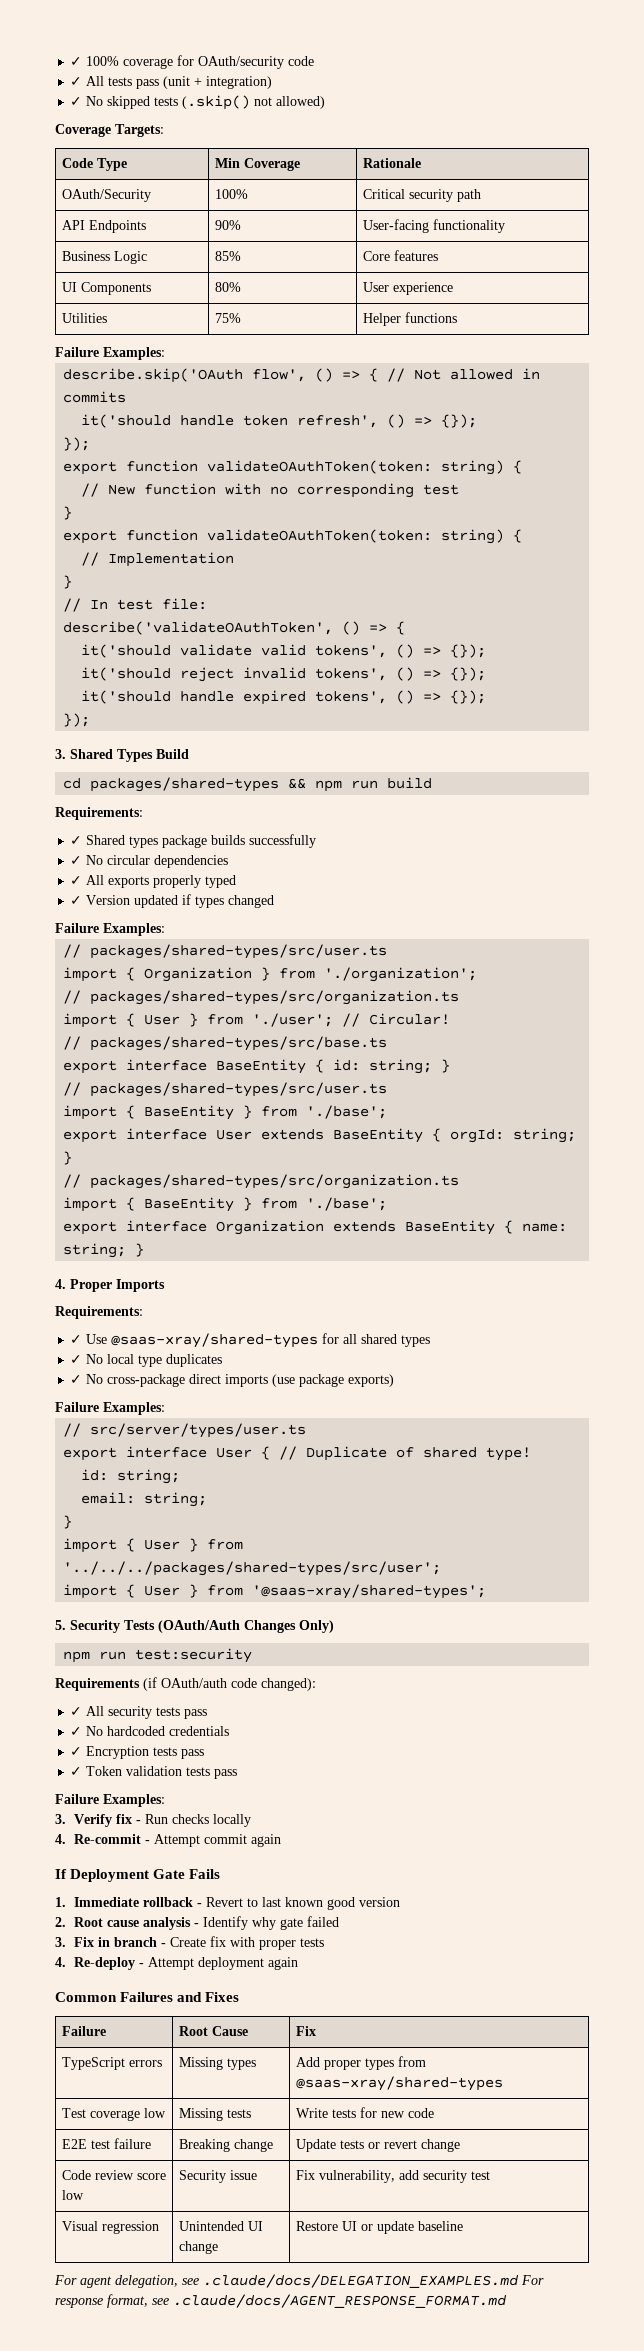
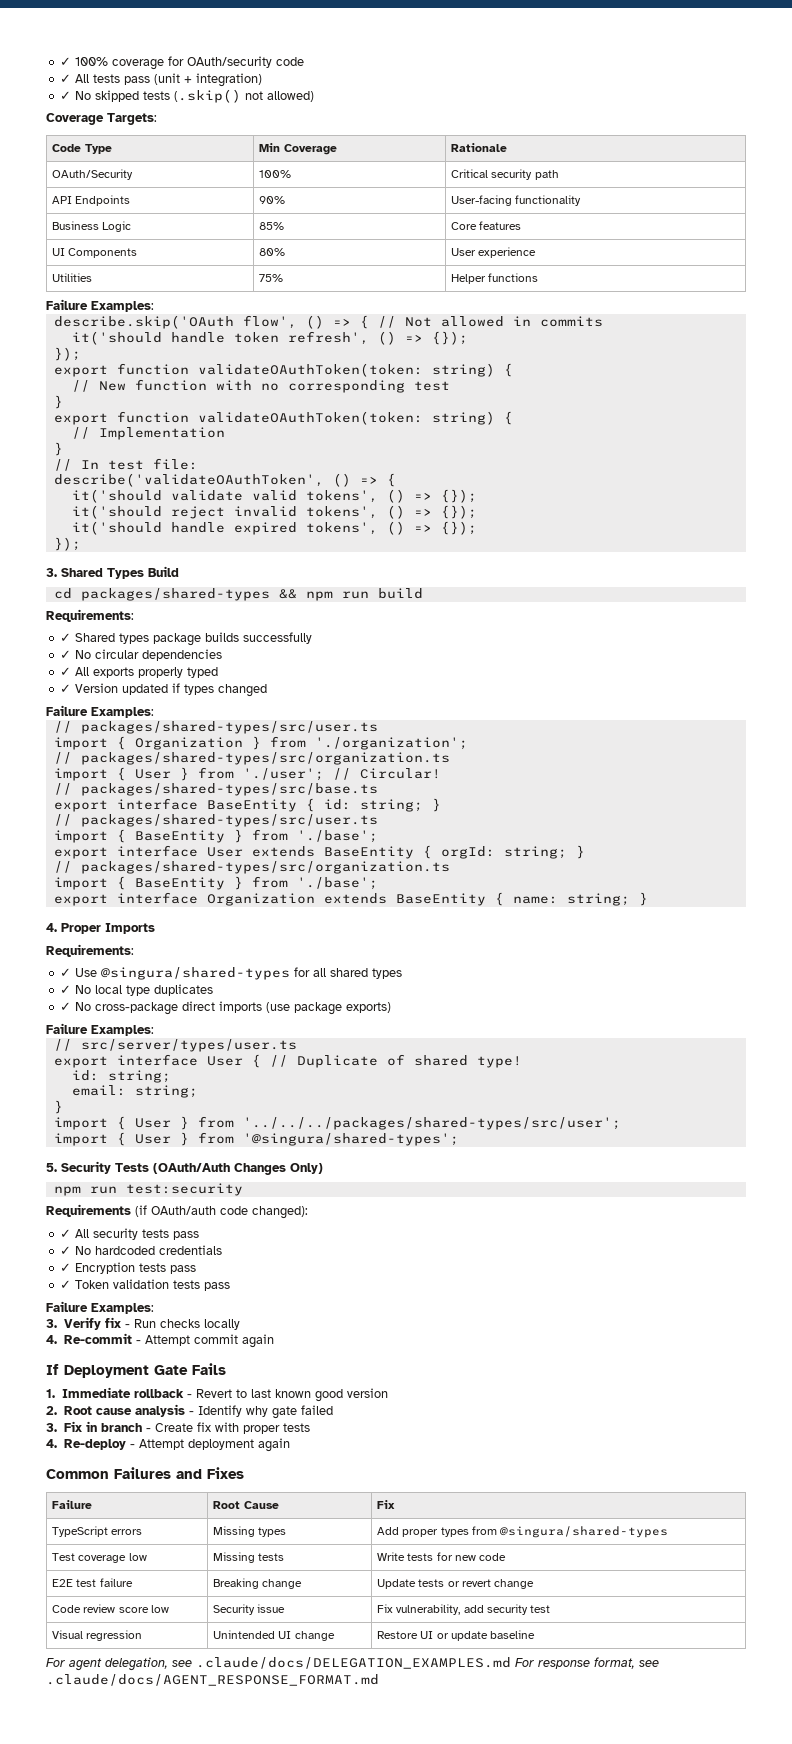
- ✓ Use @saas-xray/shared-types for all shared types
+ ✓ Use @singura/shared-types for all shared types
- import { User } from '@saas-xray/shared-types';
+ import { User } from '@singura/shared-types';
- TypeScript errors | Missing types | Add proper types from @saas-xray/shared-types
+ TypeScript errors | Missing types | Add proper types from @singura/shared-types

